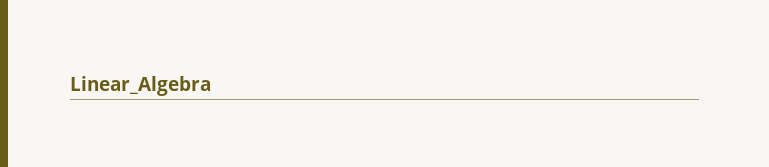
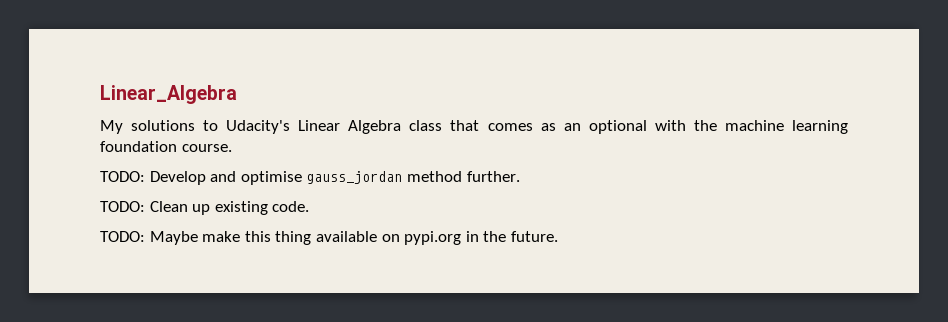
+ My solutions to Udacity's Linear Algebra class that comes as an optional with the machine learning foundation course.
+ TODO: Develop and optimise gauss_jordan method further.
+ TODO: Clean up existing code.
+ TODO: Maybe make this thing available on pypi.org in the future.

